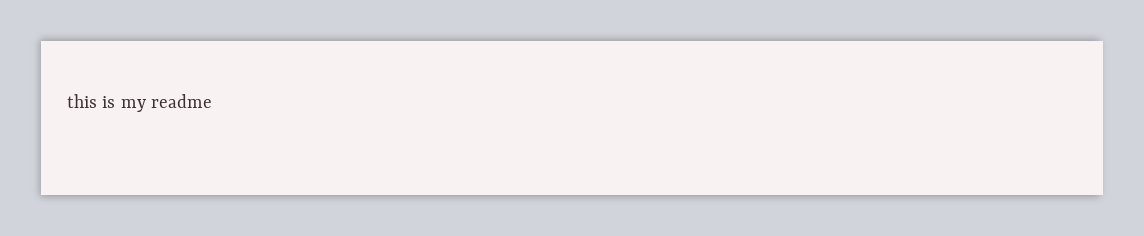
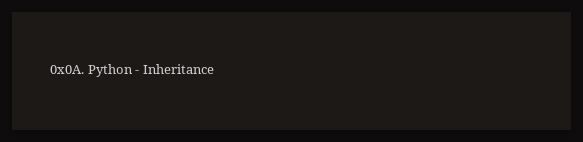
- this is my readme
+ 0x0A. Python - Inheritance

